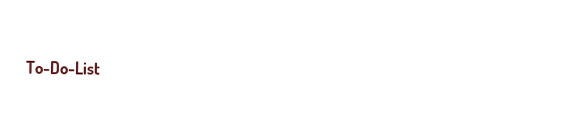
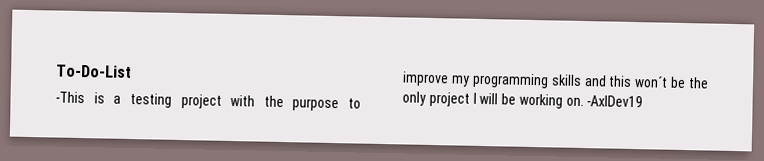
+ -This is a testing project with the purpose to improve my programming skills and this won´t be the only project I will be working on. -AxlDev19

